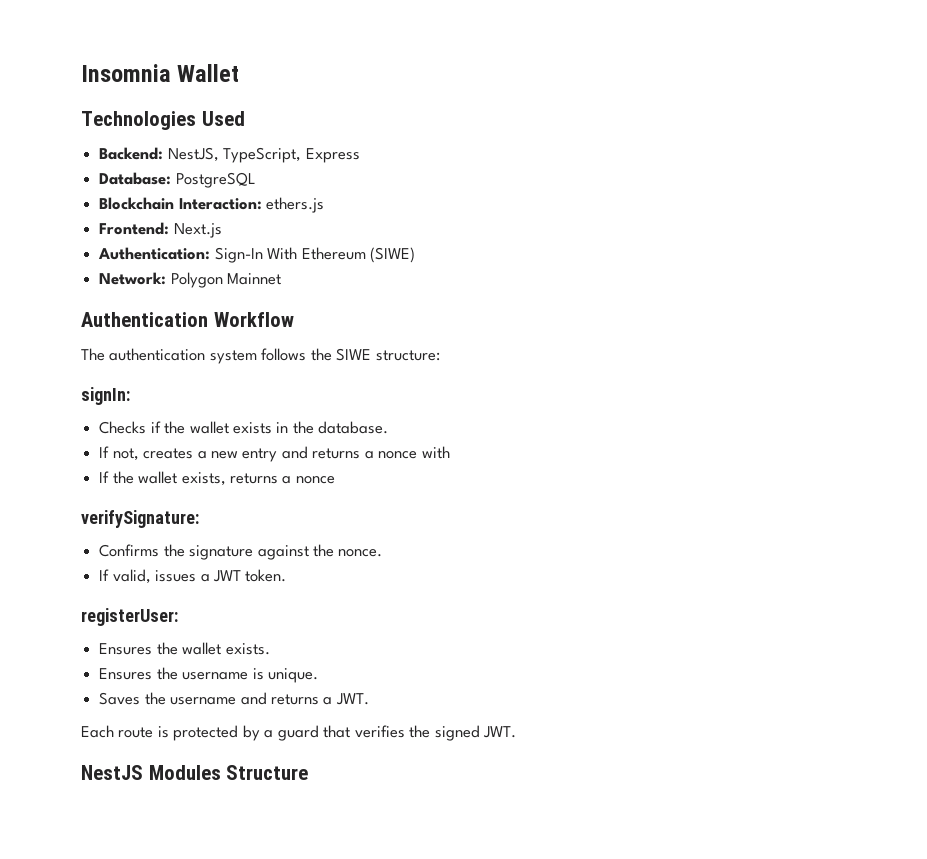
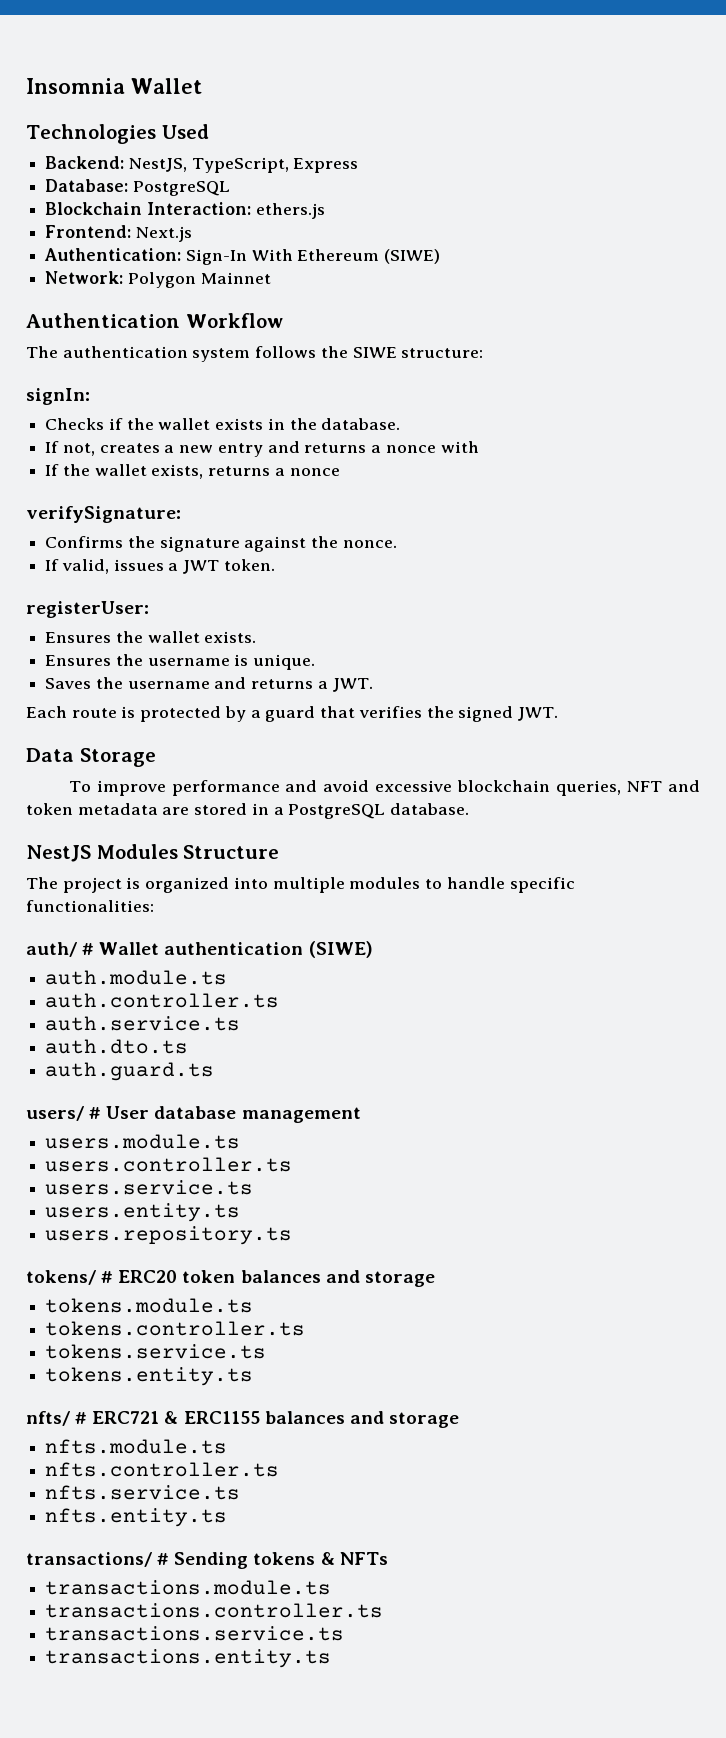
+ Data Storage
+ To improve performance and avoid excessive blockchain queries, NFT and token metadata are stored in a PostgreSQL database.
  NestJS Modules Structure
+ The project is organized into multiple modules to handle specific functionalities:
+ auth/ # Wallet authentication (SIWE)
+ auth.module.ts
+ auth.controller.ts
+ auth.service.ts
+ auth.dto.ts
+ auth.guard.ts
+ users/ # User database management
+ users.module.ts
+ users.controller.ts
+ users.service.ts
+ users.entity.ts
+ users.repository.ts
+ tokens/ # ERC20 token balances and storage
+ tokens.module.ts
+ tokens.controller.ts
+ tokens.service.ts
+ tokens.entity.ts
+ nfts/ # ERC721 & ERC1155 balances and storage
+ nfts.module.ts
+ nfts.controller.ts
+ nfts.service.ts
+ nfts.entity.ts
+ transactions/ # Sending tokens & NFTs
+ transactions.module.ts
+ transactions.controller.ts
+ transactions.service.ts
+ transactions.entity.ts

